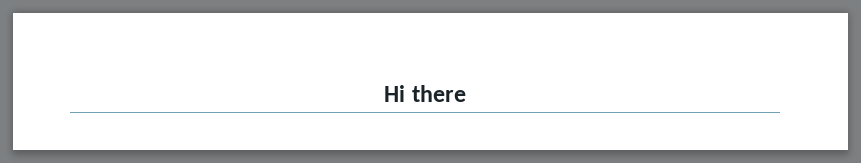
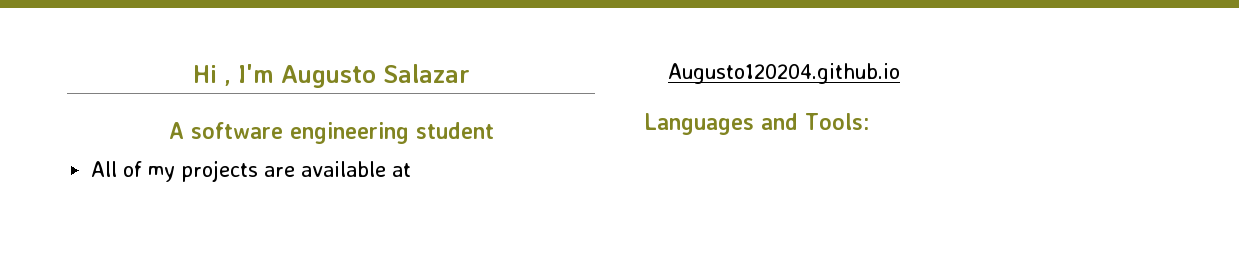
- Hi there
+ Hi , I'm Augusto Salazar
+ A software engineering student
+ All of my projects are available at Augusto120204.github.io
+ Languages and Tools:

